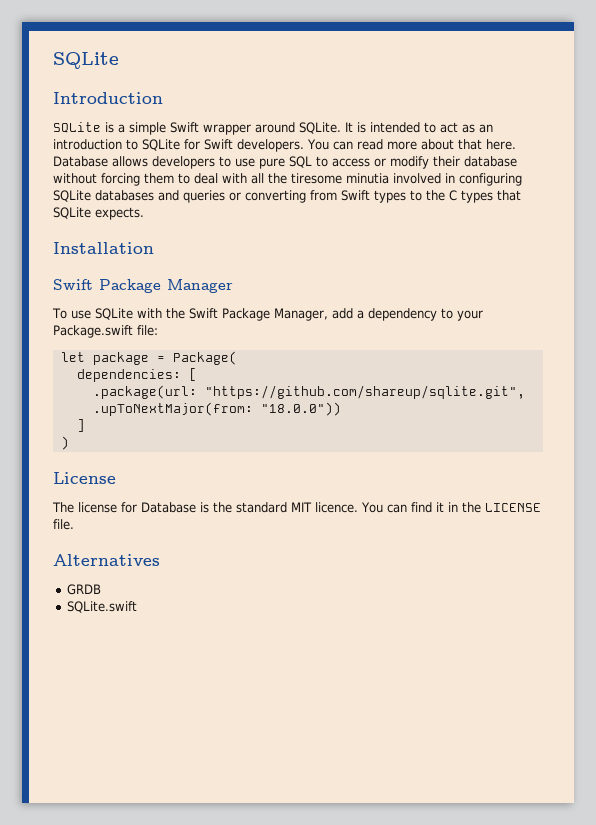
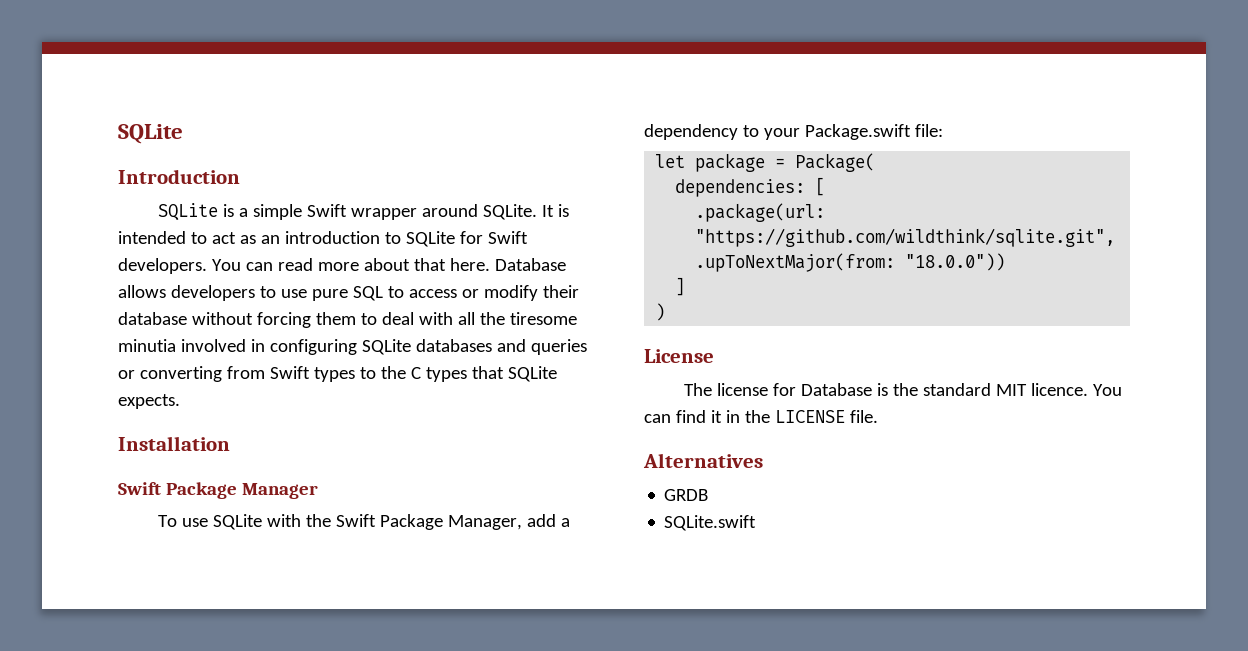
- .package(url: "https://github.com/shareup/sqlite.git", .upToNextMajor(from: "18.0.0"))
+ .package(url: "https://github.com/wildthink/sqlite.git", .upToNextMajor(from: "18.0.0"))

